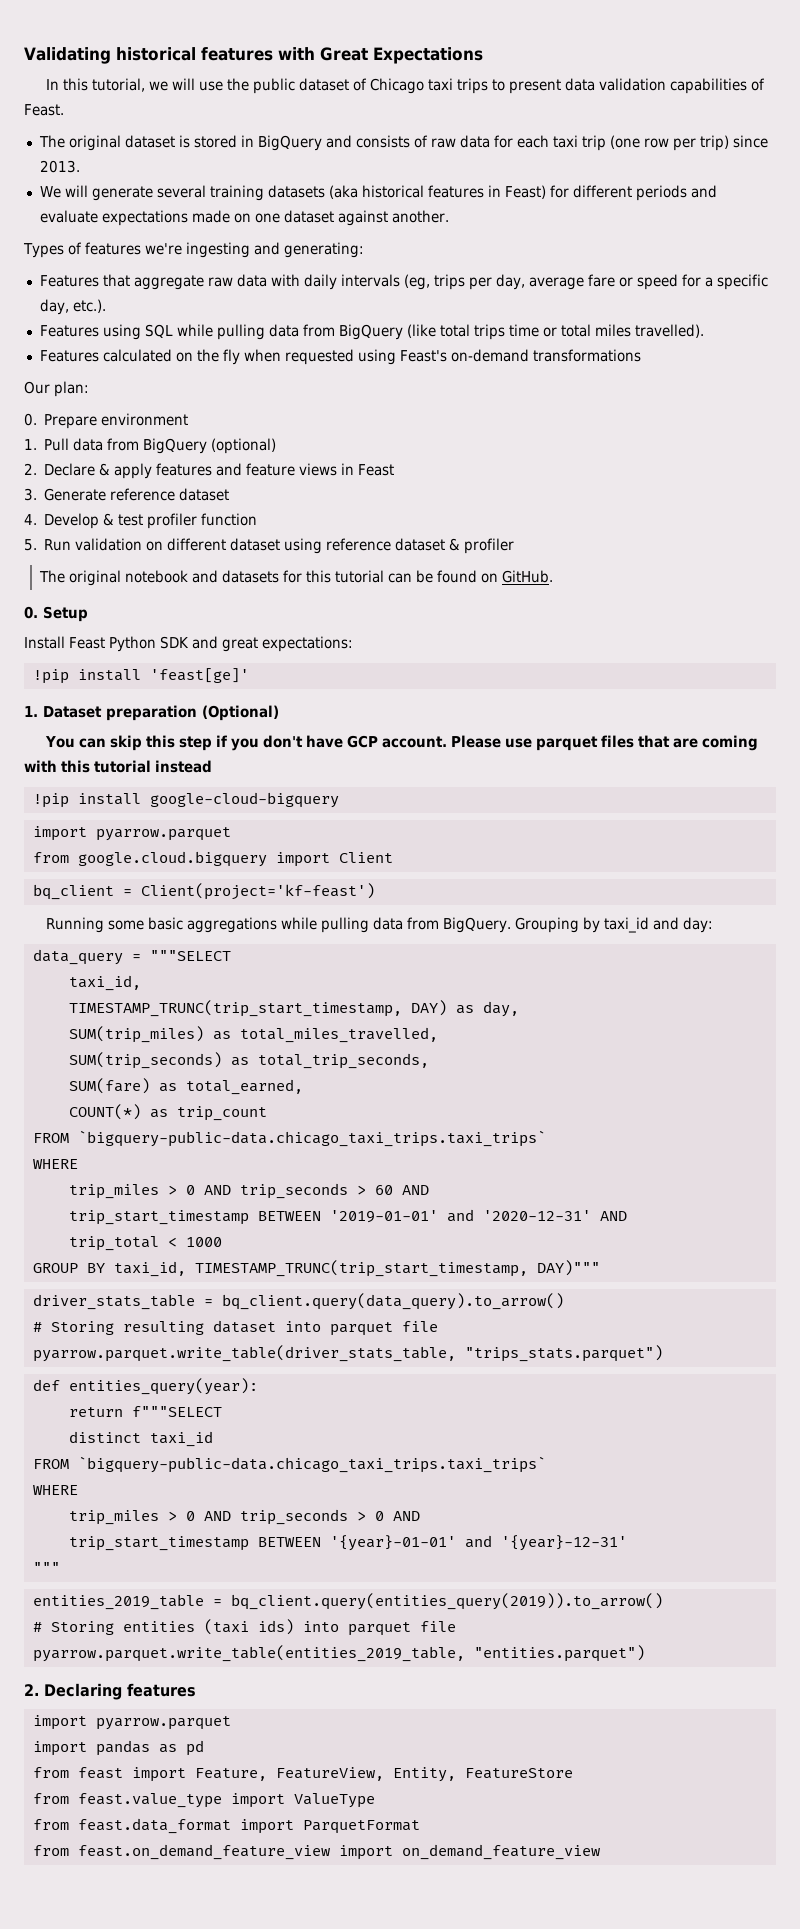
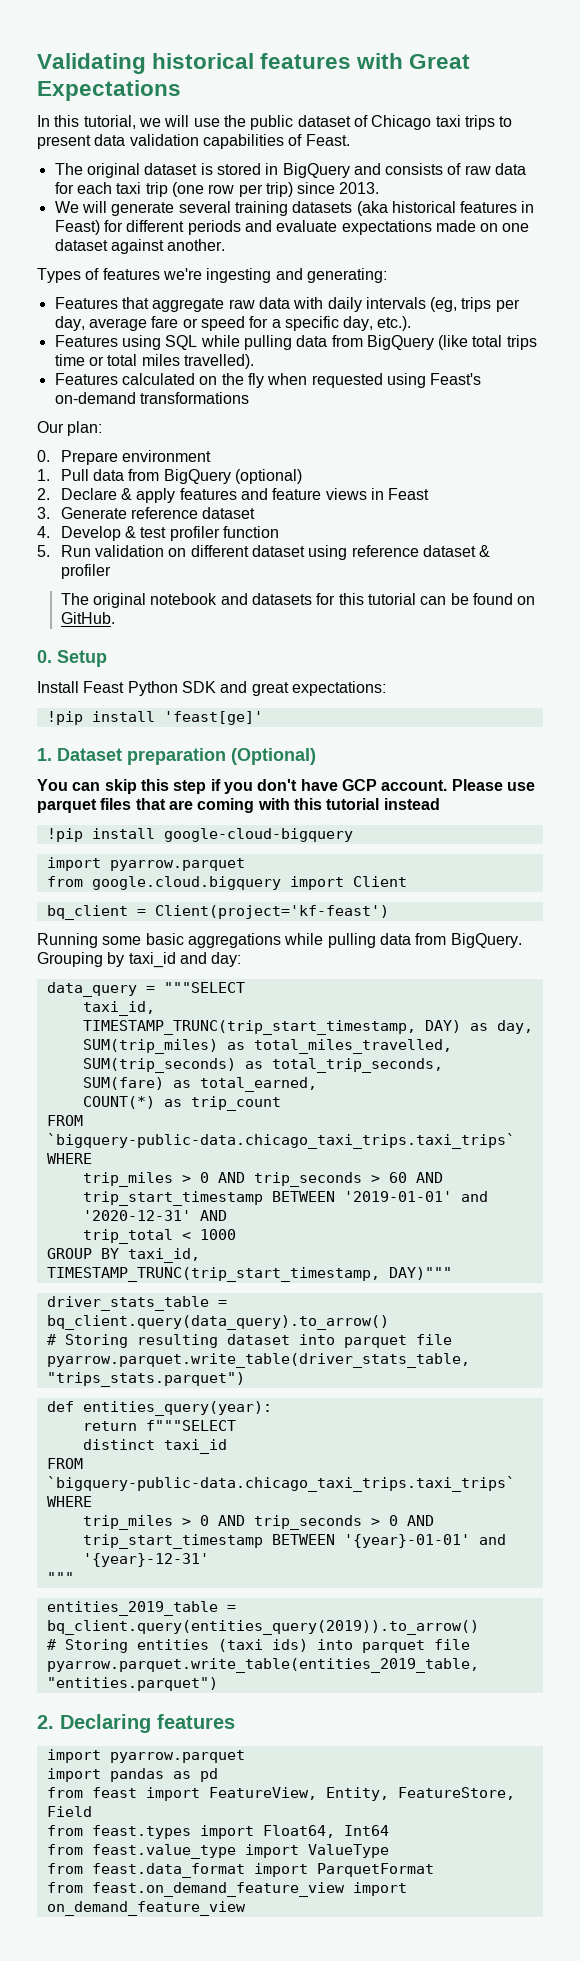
- from feast import Feature, FeatureView, Entity, FeatureStore
+ from feast import FeatureView, Entity, FeatureStore, Field
+ from feast.types import Float64, Int64

